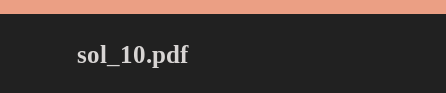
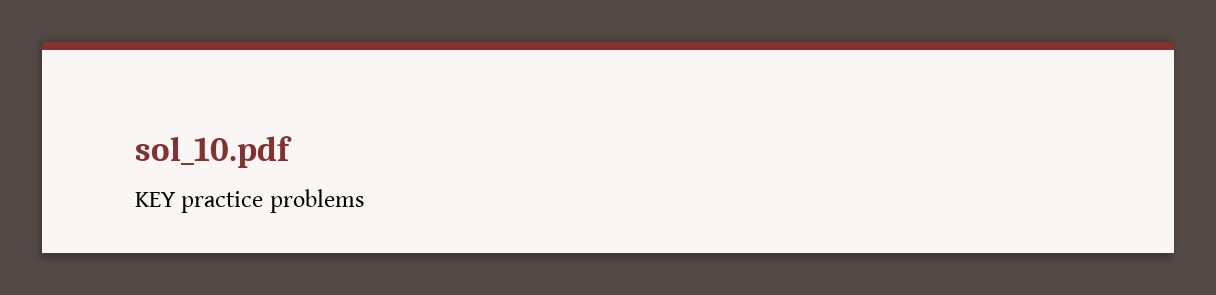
+ KEY practice problems

